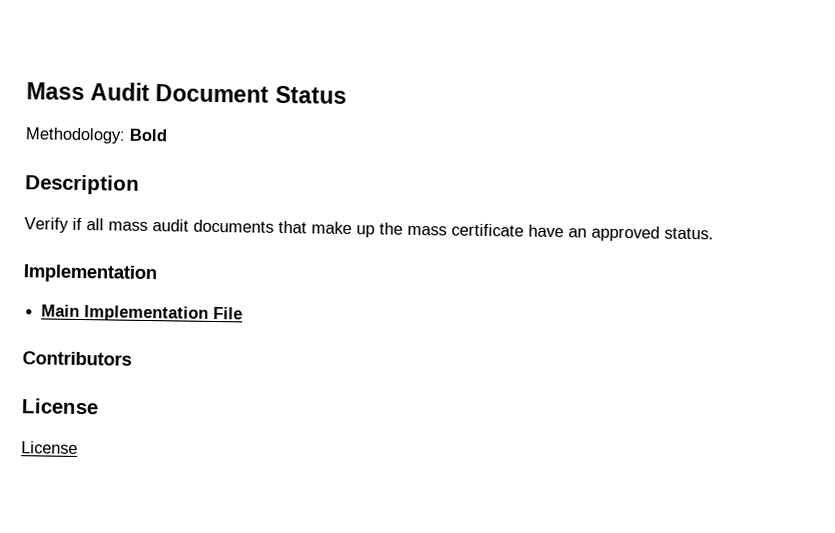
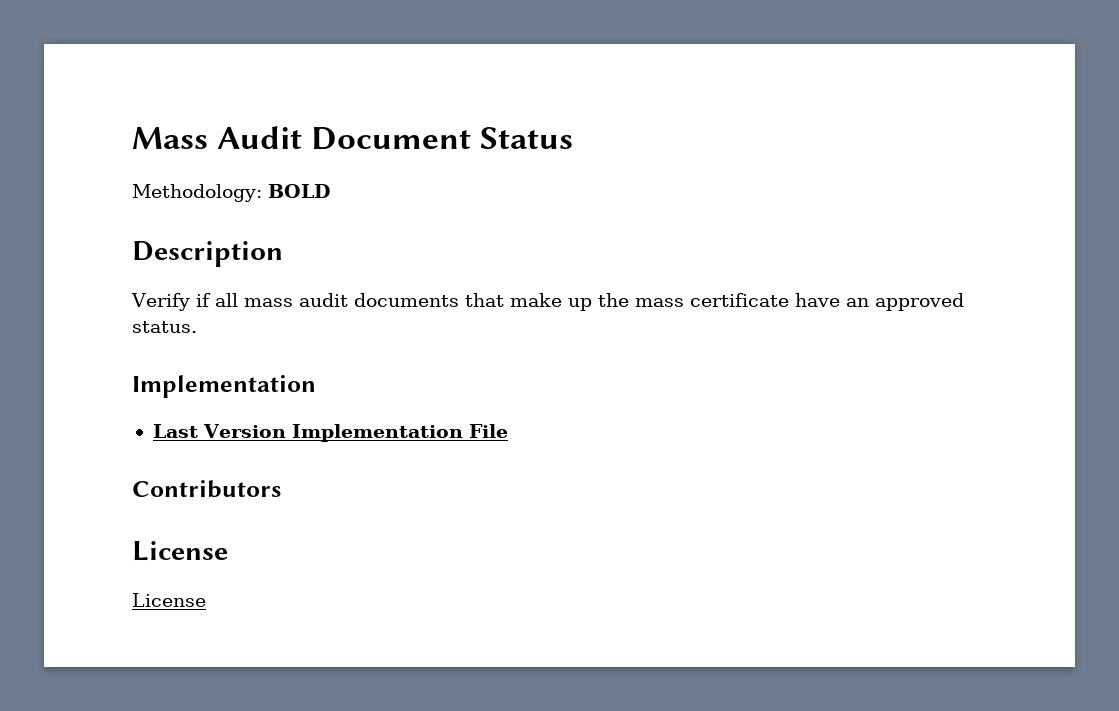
- Methodology: Bold
+ Methodology: BOLD
- Main Implementation File
+ Last Version Implementation File

